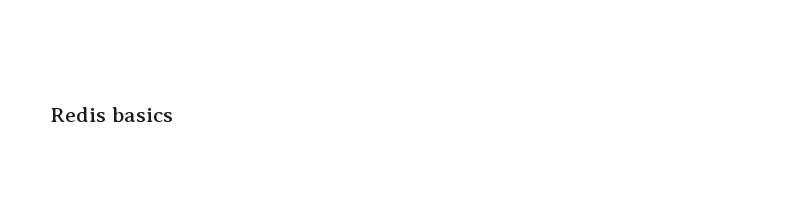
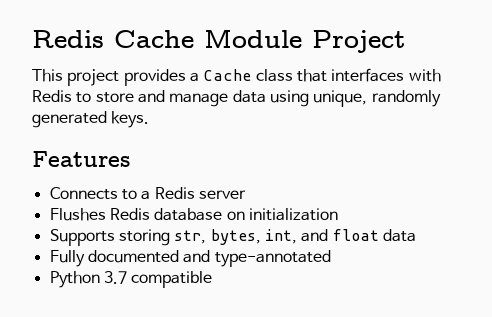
- Redis basics
+ Redis Cache Module Project
+ This project provides a Cache class that interfaces with Redis to store and manage data using unique, randomly generated keys.
+ Features
+ Connects to a Redis server
+ Flushes Redis database on initialization
+ Supports storing str, bytes, int, and float data
+ Fully documented and type-annotated
+ Python 3.7 compatible

